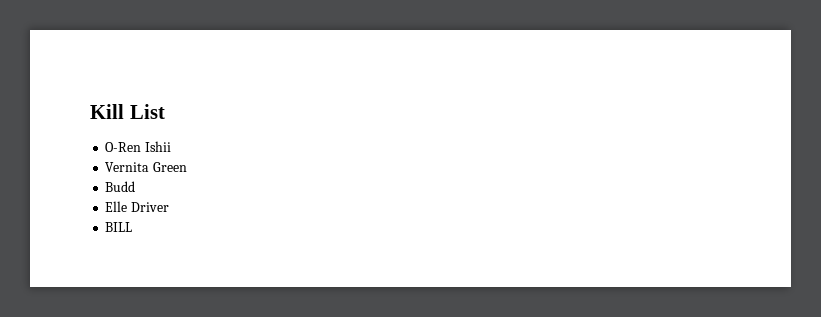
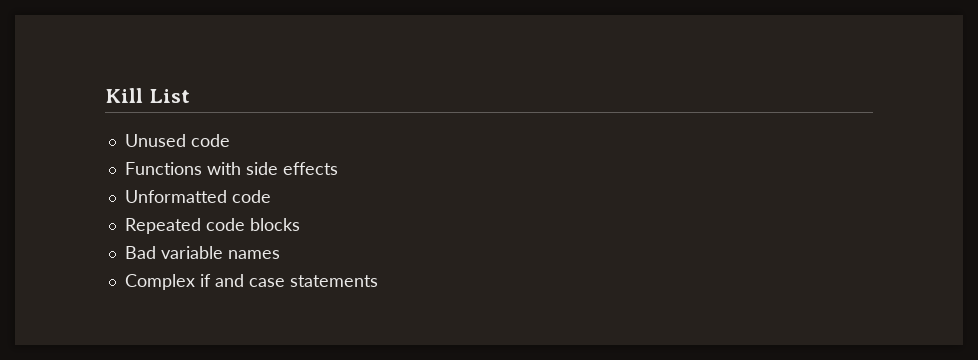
- O-Ren Ishii
- Vernita Green
- Budd
- Elle Driver
- BILL
+ Unused code
+ Functions with side effects
+ Unformatted code
+ Repeated code blocks
+ Bad variable names
+ Complex if and case statements

